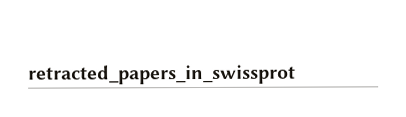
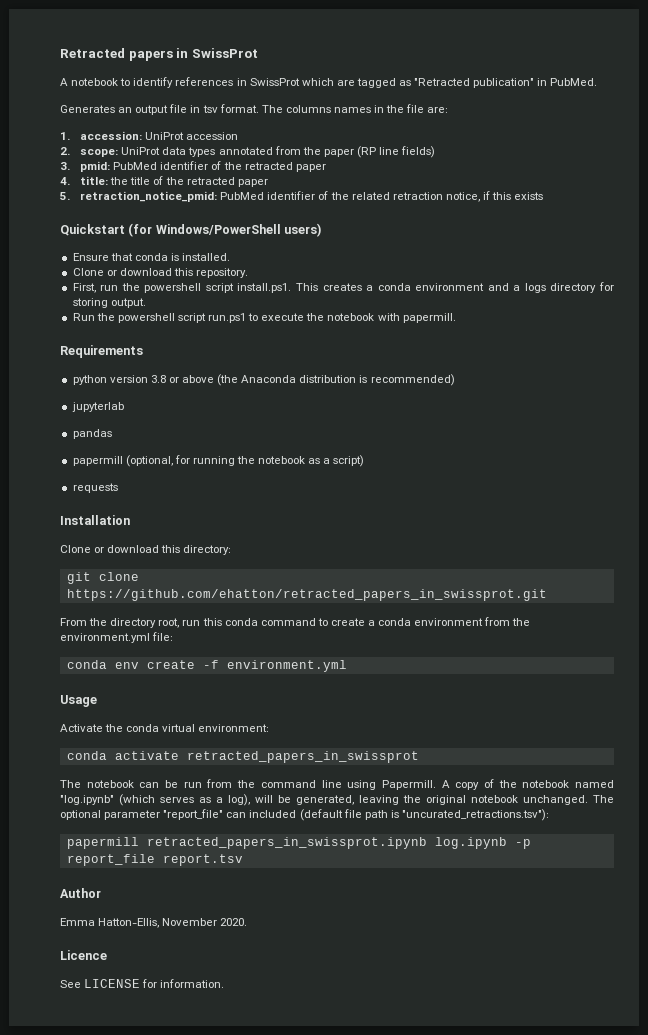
- retracted_papers_in_swissprot
+ Retracted papers in SwissProt
+ A notebook to identify references in SwissProt which are tagged as "Retracted publication" in PubMed.
+ Generates an output file in tsv format. The columns names in the file are:
+ 1. accession: UniProt accession
+ 2. scope: UniProt data types annotated from the paper (RP line fields)
+ 3. pmid: PubMed identifier of the retracted paper
+ 4. title: the title of the retracted paper
+ 5. retraction_notice_pmid: PubMed identifier of the related retraction notice, if this exists
+ Quickstart (for Windows/PowerShell users)
+ Ensure that conda is installed.
+ Clone or download this repository.
+ First, run the powershell script install.ps1. This creates a conda environment and a logs directory for storing output.
+ Run the powershell script run.ps1 to execute the notebook with papermill.
+ Requirements
+ python version 3.8 or above (the Anaconda distribution is recommended)
+ jupyterlab
+ pandas
+ papermill (optional, for running the notebook as a script)
+ requests
+ Installation
+ Clone or download this directory:
+ git clone https://github.com/ehatton/retracted_papers_in_swissprot.git
+ From the directory root, run this conda command to create a conda environment from the environment.yml file:
+ conda env create -f environment.yml
+ Usage
+ Activate the conda virtual environment:
+ conda activate retracted_papers_in_swissprot
+ The notebook can be run from the command line using Papermill. A copy of the notebook named "log.ipynb" (which serves as a log), will be generated, leaving the original notebook unchanged. The optional parameter "report_file" can included (default file path is "uncurated_retractions.tsv"):
+ papermill retracted_papers_in_swissprot.ipynb log.ipynb -p report_file report.tsv
+ Author
+ Emma Hatton-Ellis, November 2020.
+ Licence
+ See LICENSE for information.

